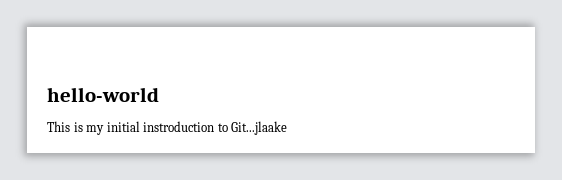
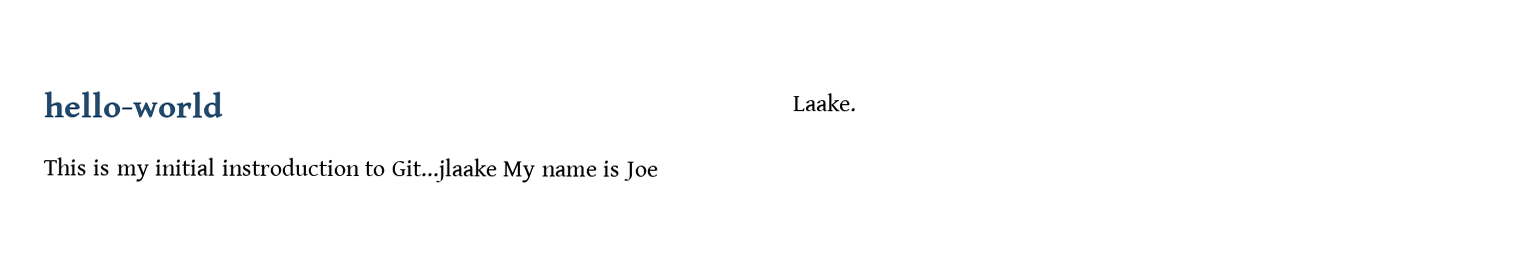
- This is my initial instroduction to Git...jlaake
+ This is my initial instroduction to Git...jlaake My name is Joe Laake.

